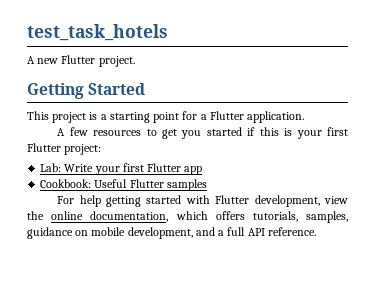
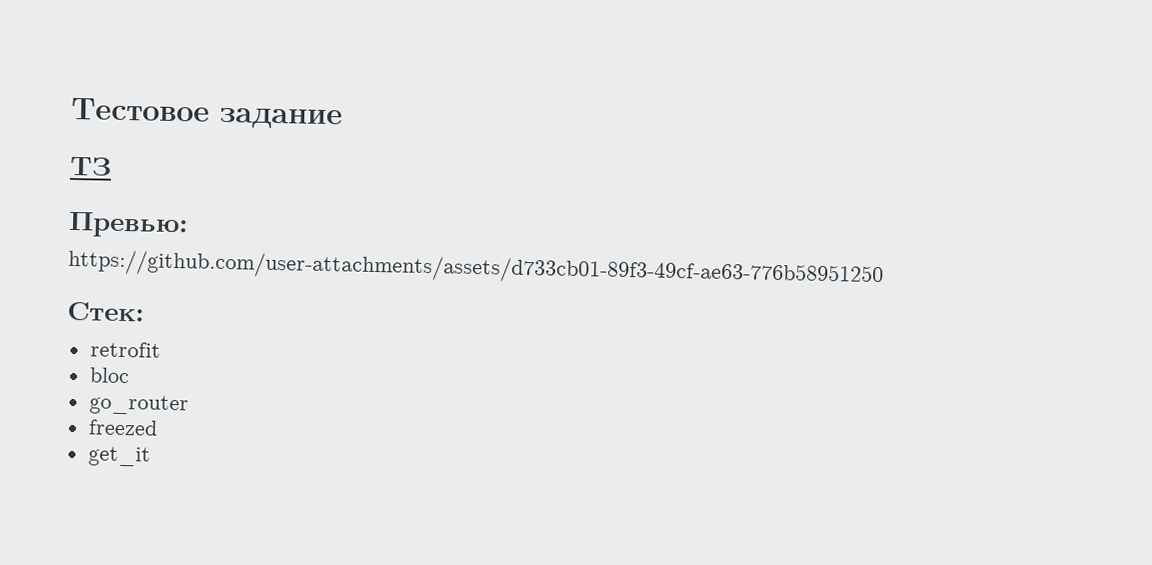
- test_task_hotels
- A new Flutter project.
- Getting Started
- This project is a starting point for a Flutter application.
- A few resources to get you started if this is your first Flutter project:
- Lab: Write your first Flutter app
- Cookbook: Useful Flutter samples
- For help getting started with Flutter development, view the online documentation, which offers tutorials, samples, guidance on mobile development, and a full API reference.
+ Тестовое задание
+ ТЗ
+ Превью:
+ https://github.com/user-attachments/assets/d733cb01-89f3-49cf-ae63-776b58951250
+ Стек:
+ retrofit
+ bloc
+ go_router
+ freezed
+ get_it

